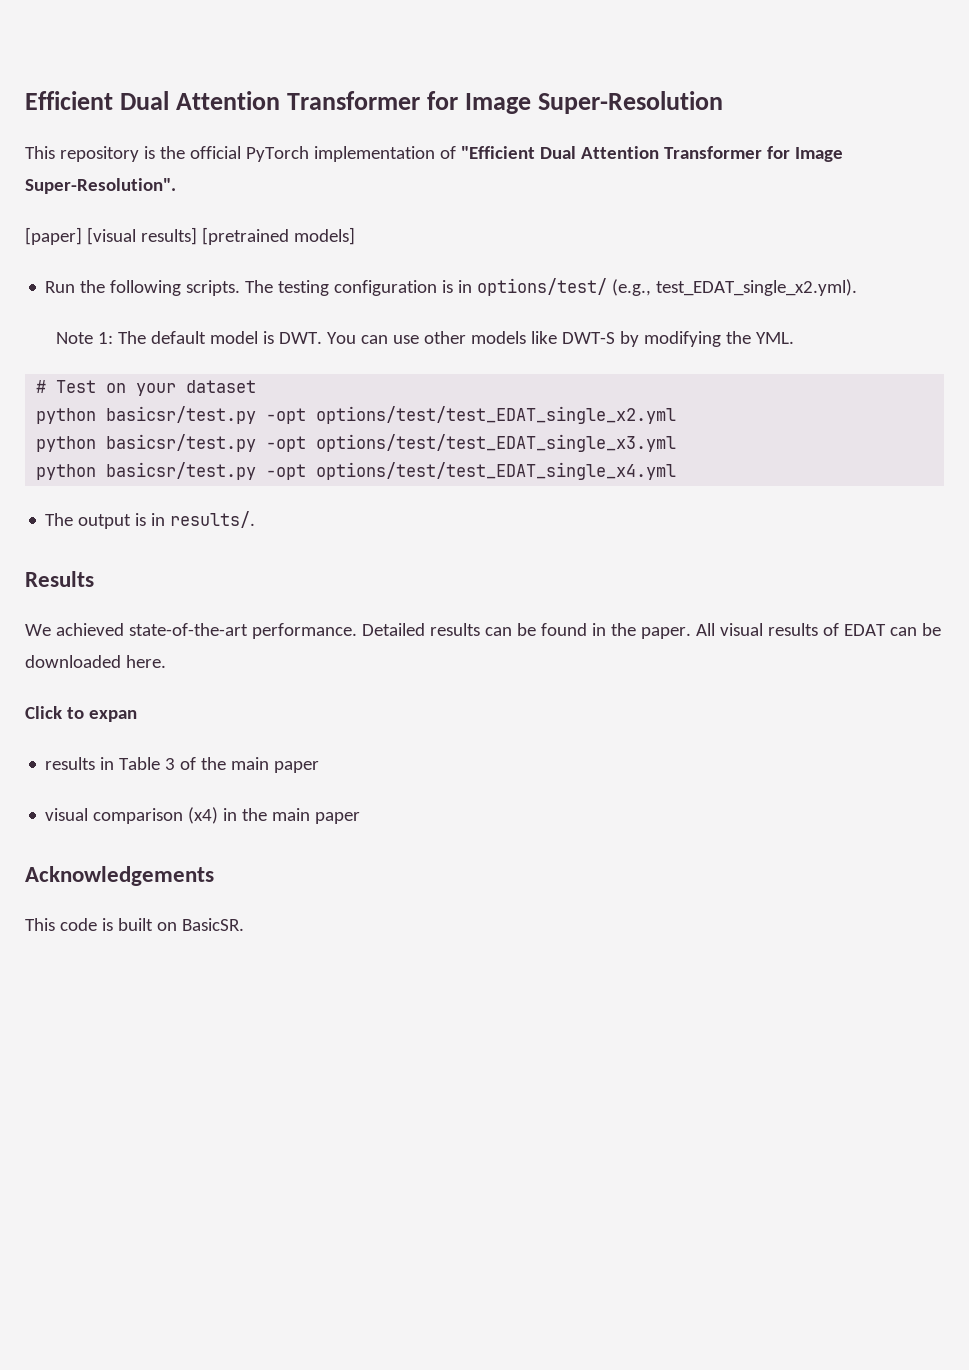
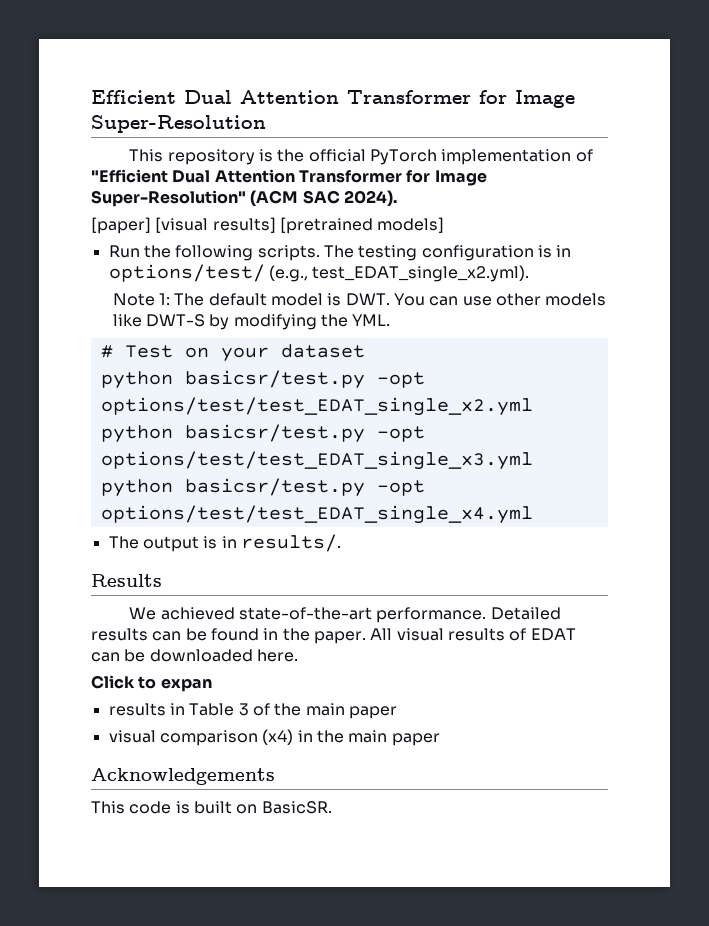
- This repository is the official PyTorch implementation of "Efficient Dual Attention Transformer for Image Super-Resolution".
+ This repository is the official PyTorch implementation of "Efficient Dual Attention Transformer for Image Super-Resolution" (ACM SAC 2024).

